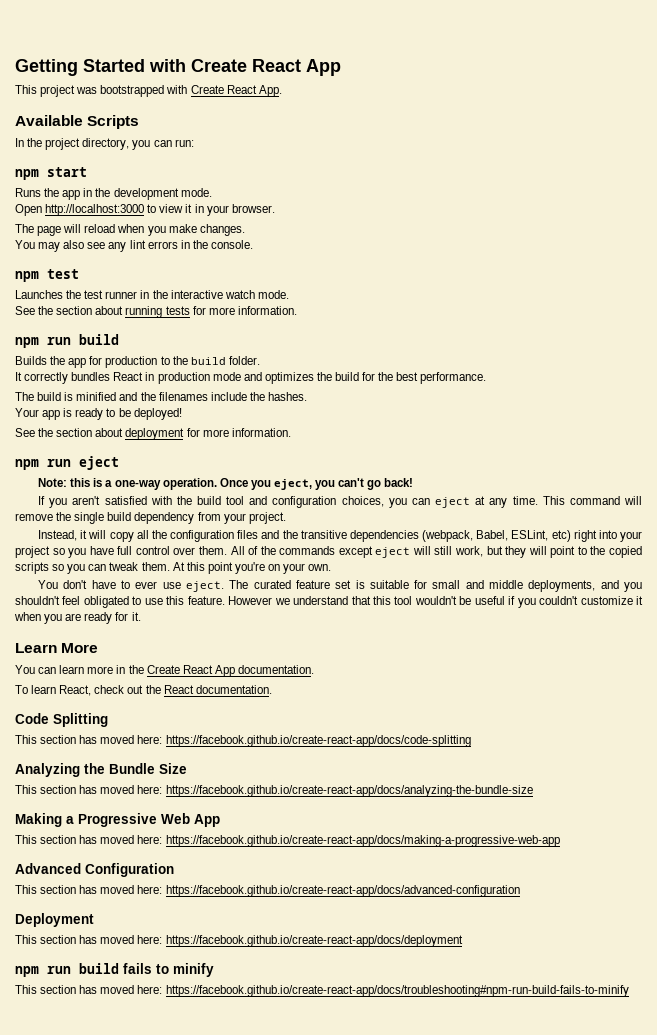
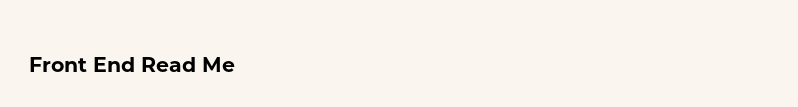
- Getting Started with Create React App
- This project was bootstrapped with Create React App.
- Available Scripts
- In the project directory, you can run:
- npm start
- Runs the app in the development mode.
- Open http://localhost:3000 to view it in your browser.
- The page will reload when you make changes.
- You may also see any lint errors in the console.
- npm test
- Launches the test runner in the interactive watch mode.
- See the section about running tests for more information.
- npm run build
- Builds the app for production to the build folder.
- It correctly bundles React in production mode and optimizes the build for the best performance.
- The build is minified and the filenames include the hashes.
- Your app is ready to be deployed!
- See the section about deployment for more information.
- npm run eject
- Note: this is a one-way operation. Once you eject, you can't go back!
- If you aren't satisfied with the build tool and configuration choices, you can eject at any time. This command will remove the single build dependency from your project.
- Instead, it will copy all the configuration files and the transitive dependencies (webpack, Babel, ESLint, etc) right into your project so you have full control over them. All of the commands except eject will still work, but they will point to the copied scripts so you can tweak them. At this point you're on your own.
- You don't have to ever use eject. The curated feature set is suitable for small and middle deployments, and you shouldn't feel obligated to use this feature. However we understand that this tool wouldn't be useful if you couldn't customize it when you are ready for it.
- Learn More
- You can learn more in the Create React App documentation.
- To learn React, check out the React documentation.
- Code Splitting
- This section has moved here: https://facebook.github.io/create-react-app/docs/code-splitting
- Analyzing the Bundle Size
- This section has moved here: https://facebook.github.io/create-react-app/docs/analyzing-the-bundle-size
- Making a Progressive Web App
- This section has moved here: https://facebook.github.io/create-react-app/docs/making-a-progressive-web-app
- Advanced Configuration
- This section has moved here: https://facebook.github.io/create-react-app/docs/advanced-configuration
- Deployment
- This section has moved here: https://facebook.github.io/create-react-app/docs/deployment
- npm run build fails to minify
- This section has moved here: https://facebook.github.io/create-react-app/docs/troubleshooting#npm-run-build-fails-to-minify
+ Front End Read Me

